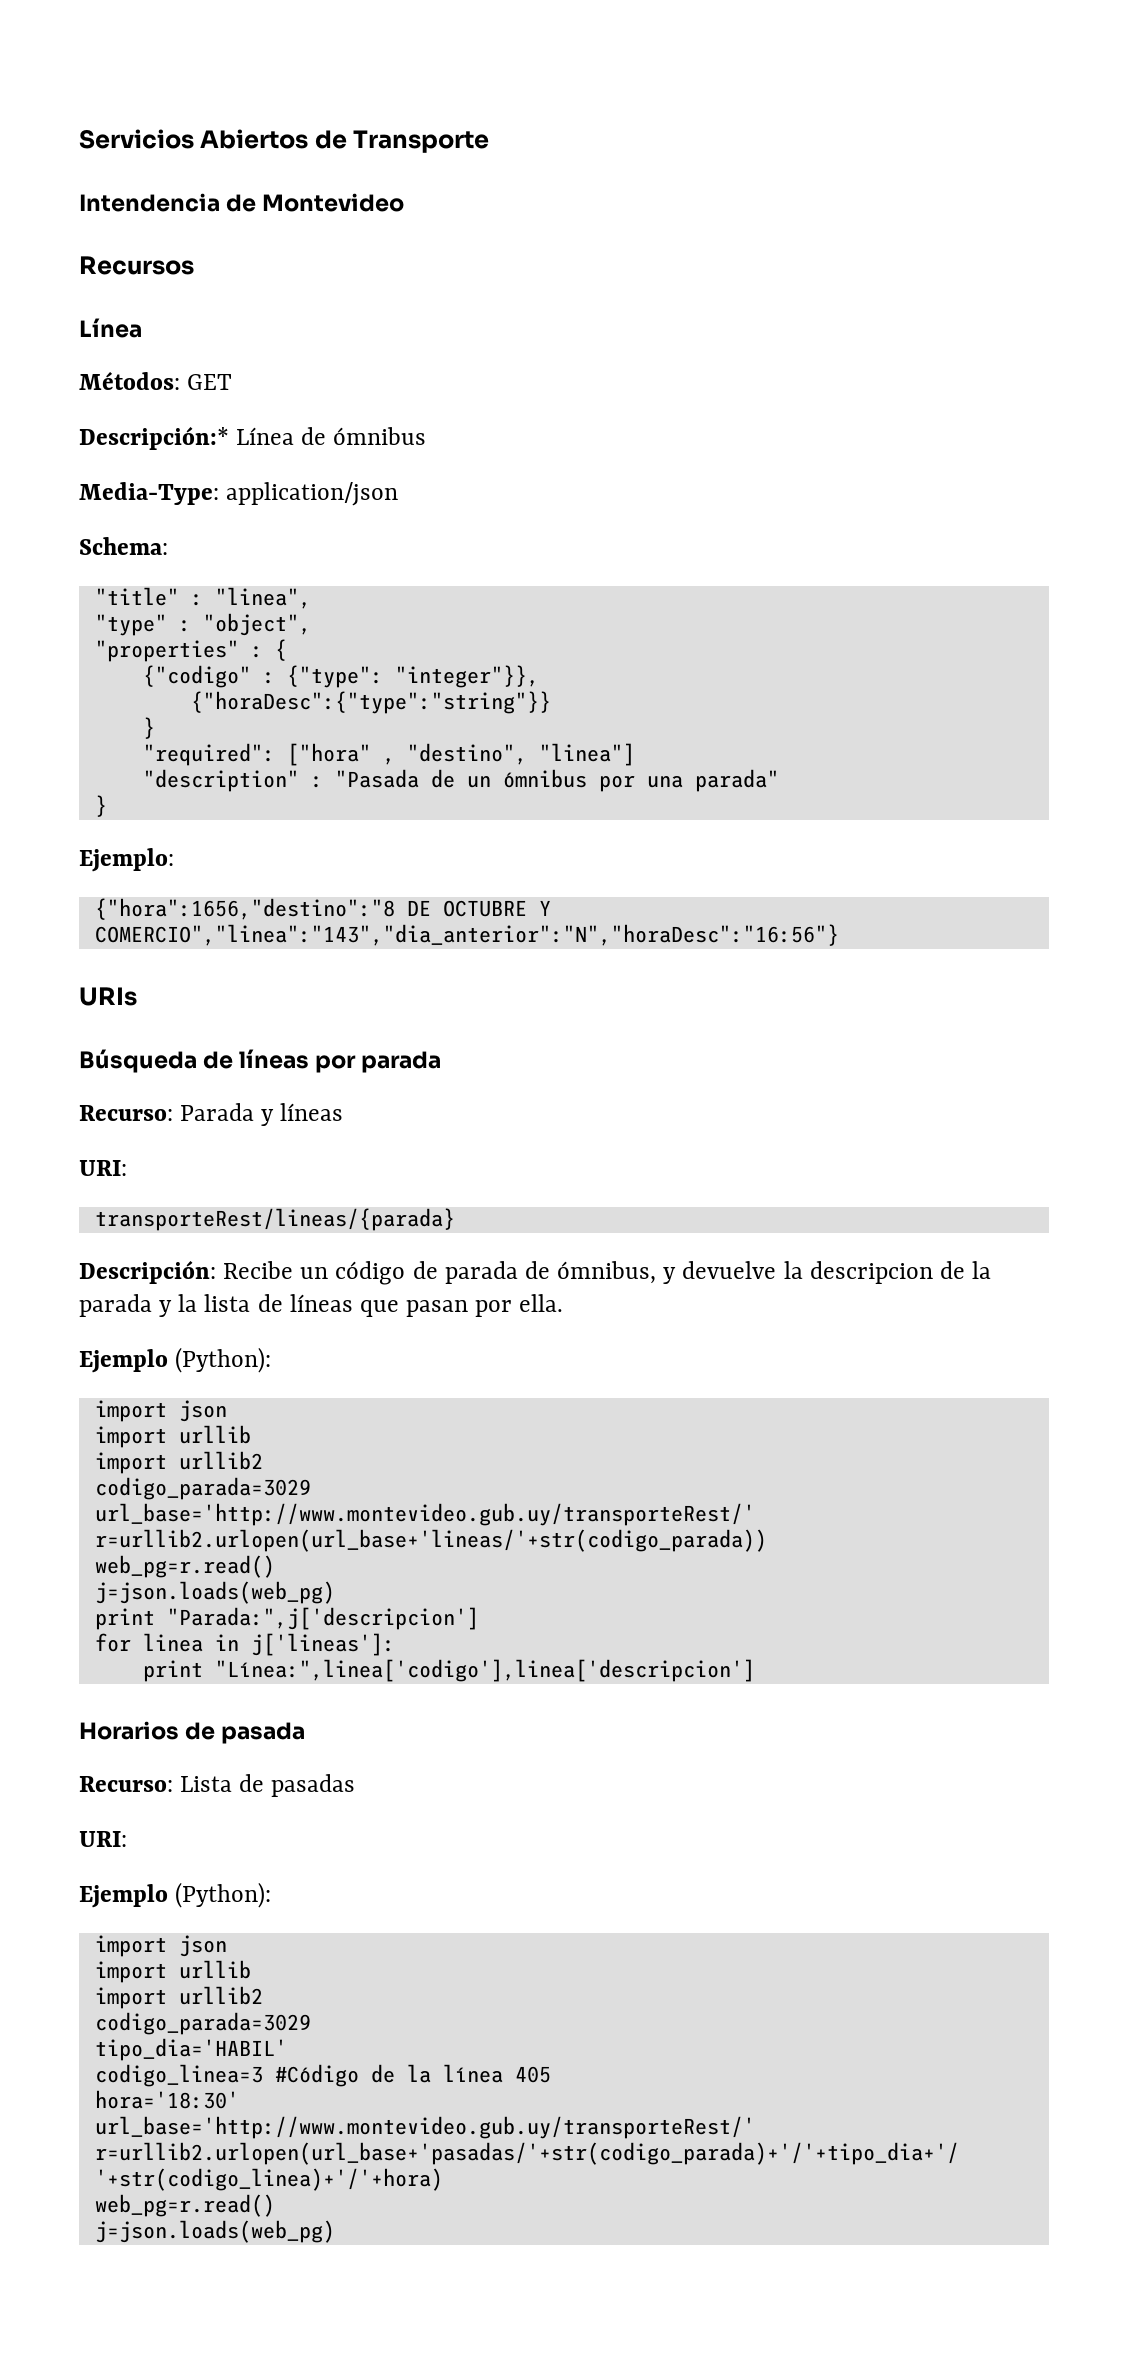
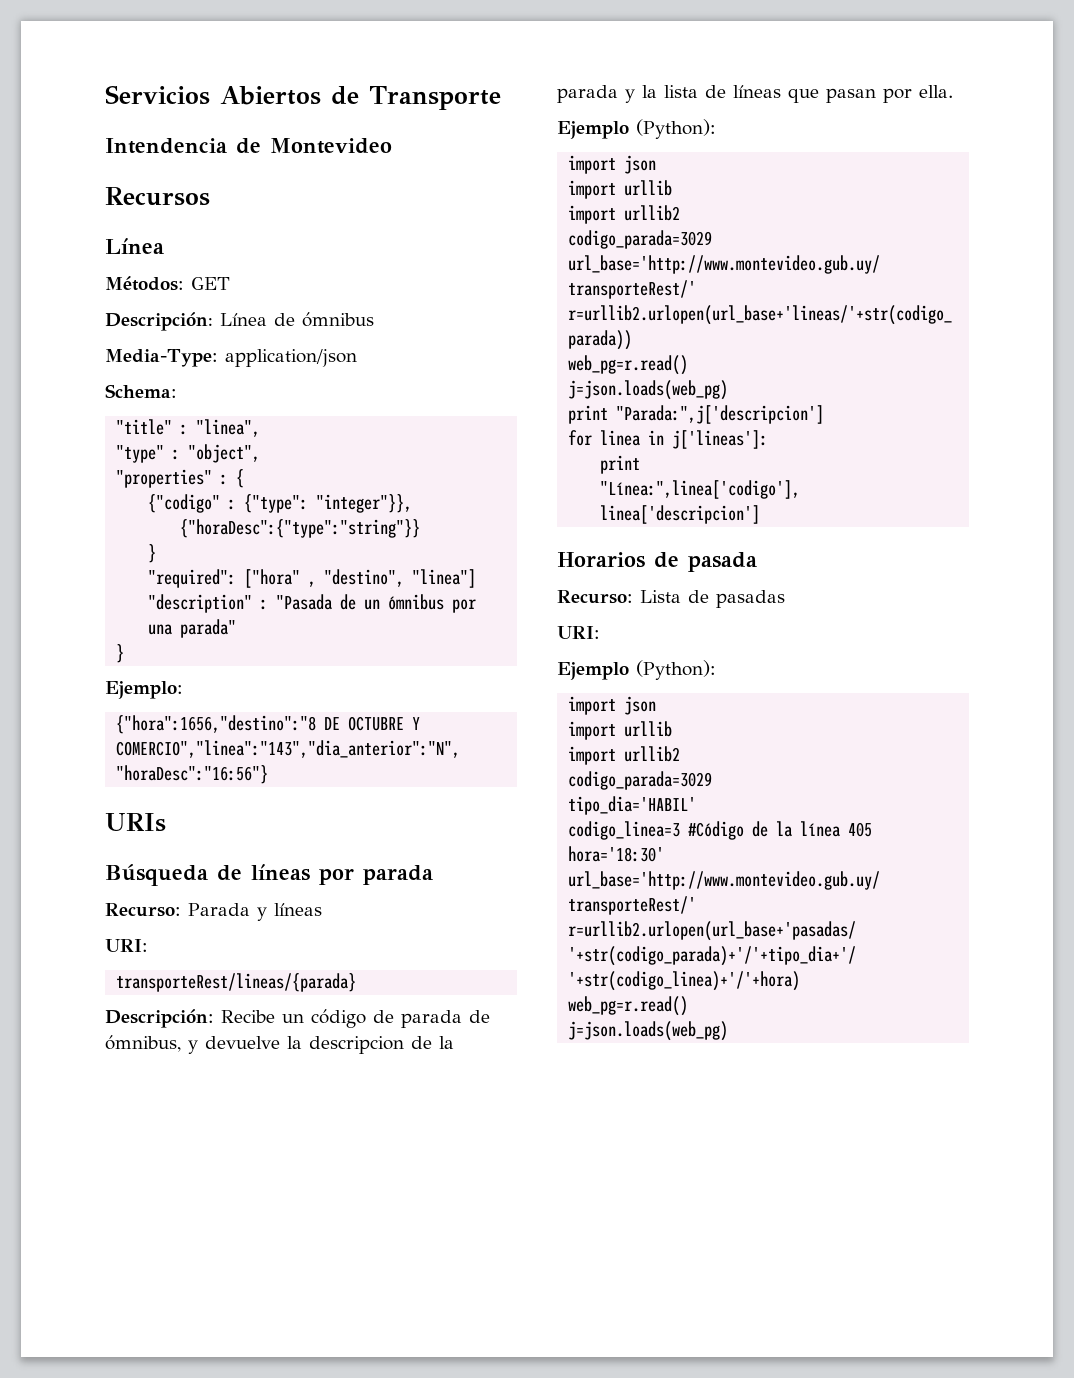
- Descripción:* Línea de ómnibus
+ Descripción: Línea de ómnibus

